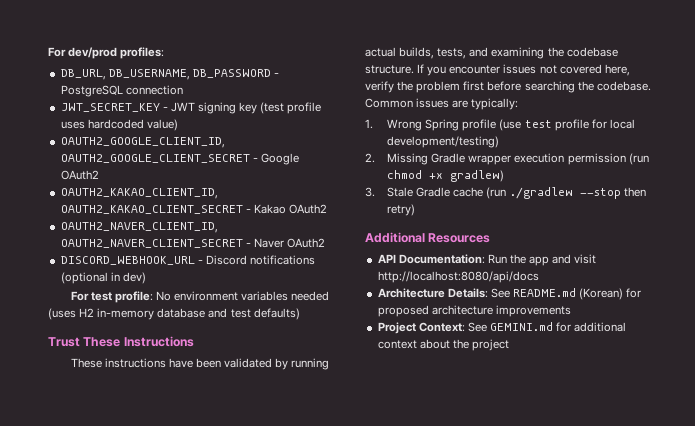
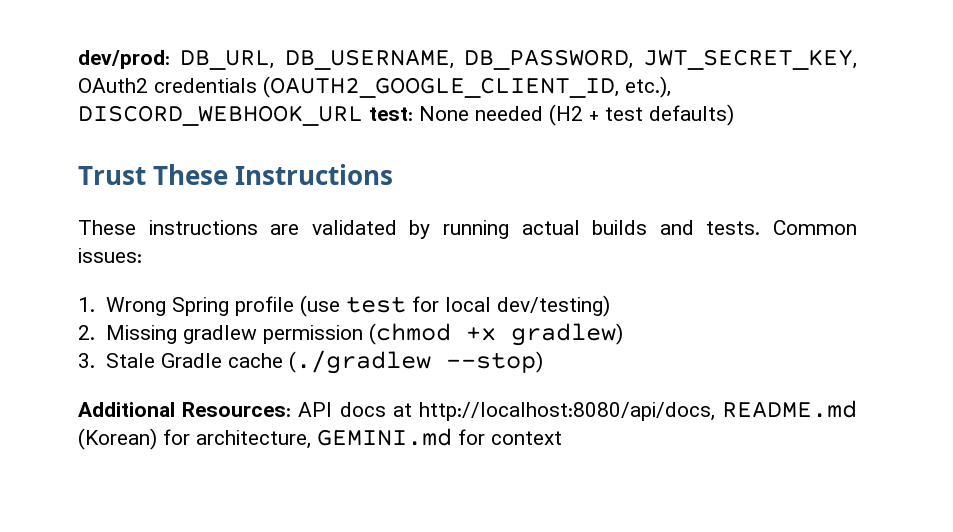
- For dev/prod profiles:
- DB_URL, DB_USERNAME, DB_PASSWORD - PostgreSQL connection
- JWT_SECRET_KEY - JWT signing key (test profile uses hardcoded value)
- OAUTH2_GOOGLE_CLIENT_ID, OAUTH2_GOOGLE_CLIENT_SECRET - Google OAuth2
- OAUTH2_KAKAO_CLIENT_ID, OAUTH2_KAKAO_CLIENT_SECRET - Kakao OAuth2
- OAUTH2_NAVER_CLIENT_ID, OAUTH2_NAVER_CLIENT_SECRET - Naver OAuth2
- DISCORD_WEBHOOK_URL - Discord notifications (optional in dev)
- For test profile: No environment variables needed (uses H2 in-memory database and test defaults)
+ dev/prod: DB_URL, DB_USERNAME, DB_PASSWORD, JWT_SECRET_KEY, OAuth2 credentials (OAUTH2_GOOGLE_CLIENT_ID, etc.), DISCORD_WEBHOOK_URL test: None needed (H2 + test defaults)
- These instructions have been validated by running actual builds, tests, and examining the codebase structure. If you encounter issues not covered here, verify the problem first before searching the codebase. Common issues are typically:
+ These instructions are validated by running actual builds and tests. Common issues:
- 1. Wrong Spring profile (use test profile for local development/testing)
+ 1. Wrong Spring profile (use test for local dev/testing)
- 2. Missing Gradle wrapper execution permission (run chmod +x gradlew)
+ 2. Missing gradlew permission (chmod +x gradlew)
- 3. Stale Gradle cache (run ./gradlew --stop then retry)
- Additional Resources
- API Documentation: Run the app and visit http://localhost:8080/api/docs
- Architecture Details: See README.md (Korean) for proposed architecture improvements
- Project Context: See GEMINI.md for additional context about the project
+ 3. Stale Gradle cache (./gradlew --stop)
+ Additional Resources: API docs at http://localhost:8080/api/docs, README.md (Korean) for architecture, GEMINI.md for context

